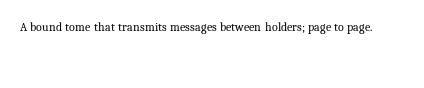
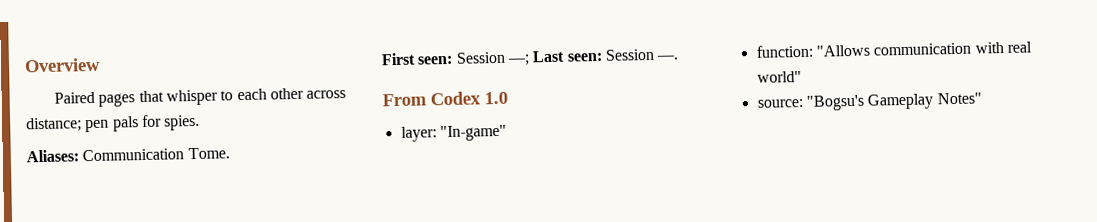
- A bound tome that transmits messages between holders; page to page.
+ Overview
+ Paired pages that whisper to each other across distance; pen pals for spies.
+ Aliases: Communication Tome.
+ First seen: Session —; Last seen: Session —.
+ From Codex 1.0
+ layer: "In-game"
+ function: "Allows communication with real world"
+ source: "Bogsu's Gameplay Notes"

